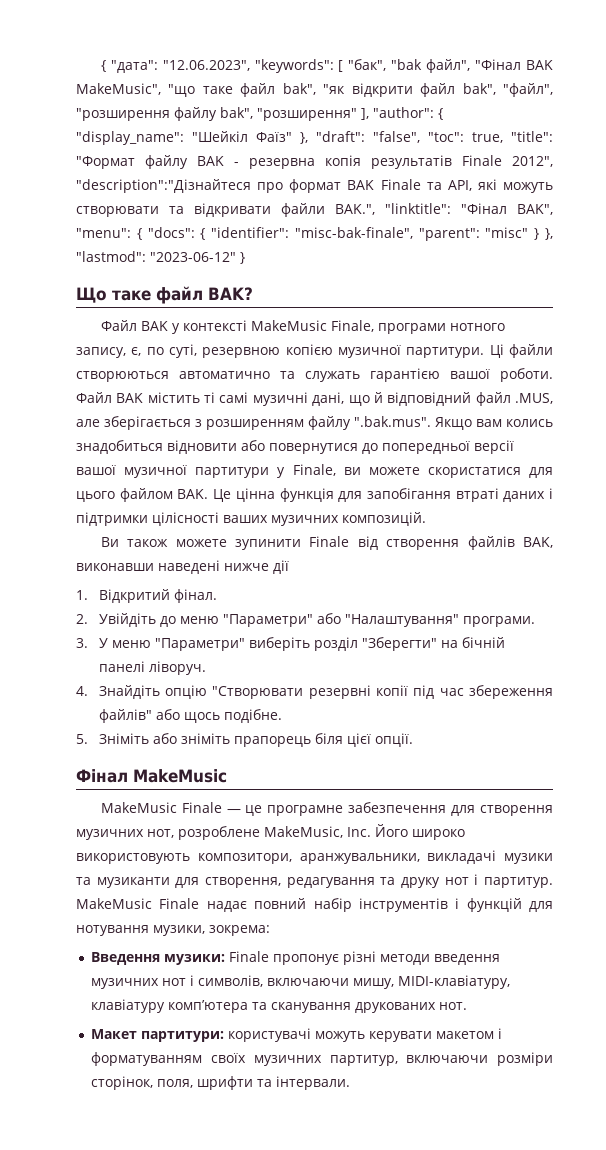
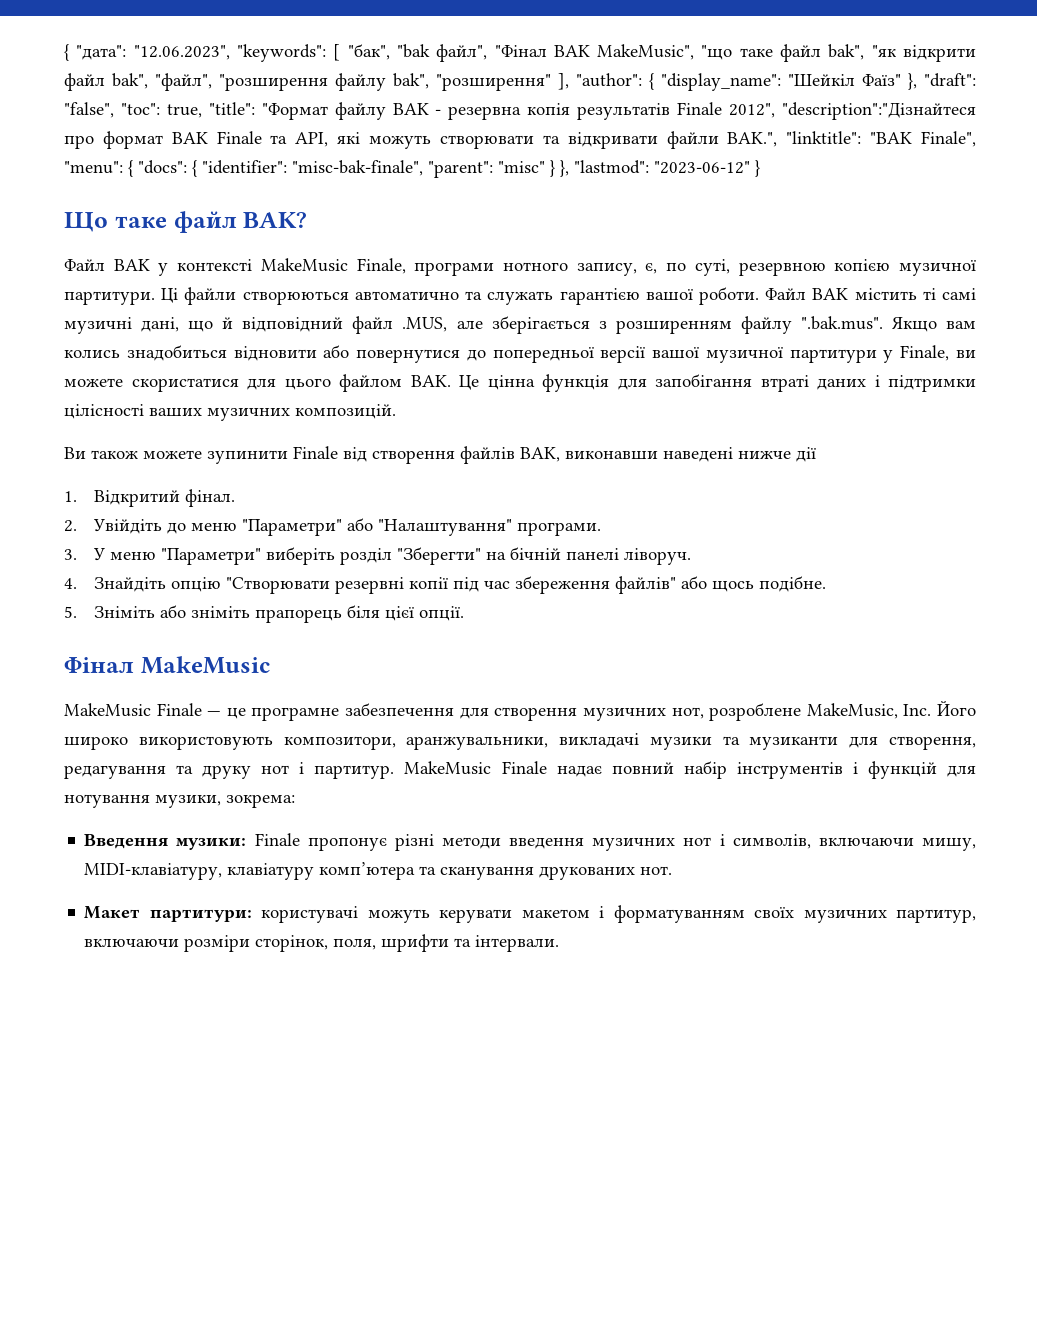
- "Фінал BAK", "menu":
+ "BAK Finale", "menu":

